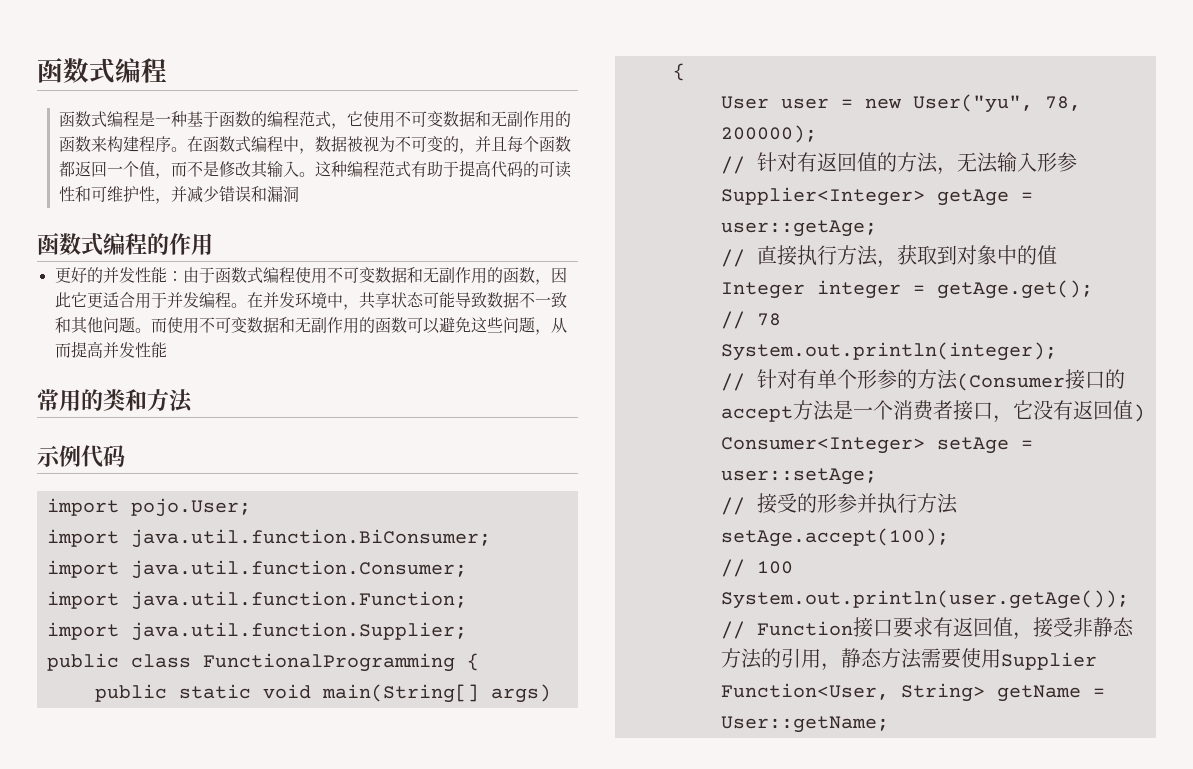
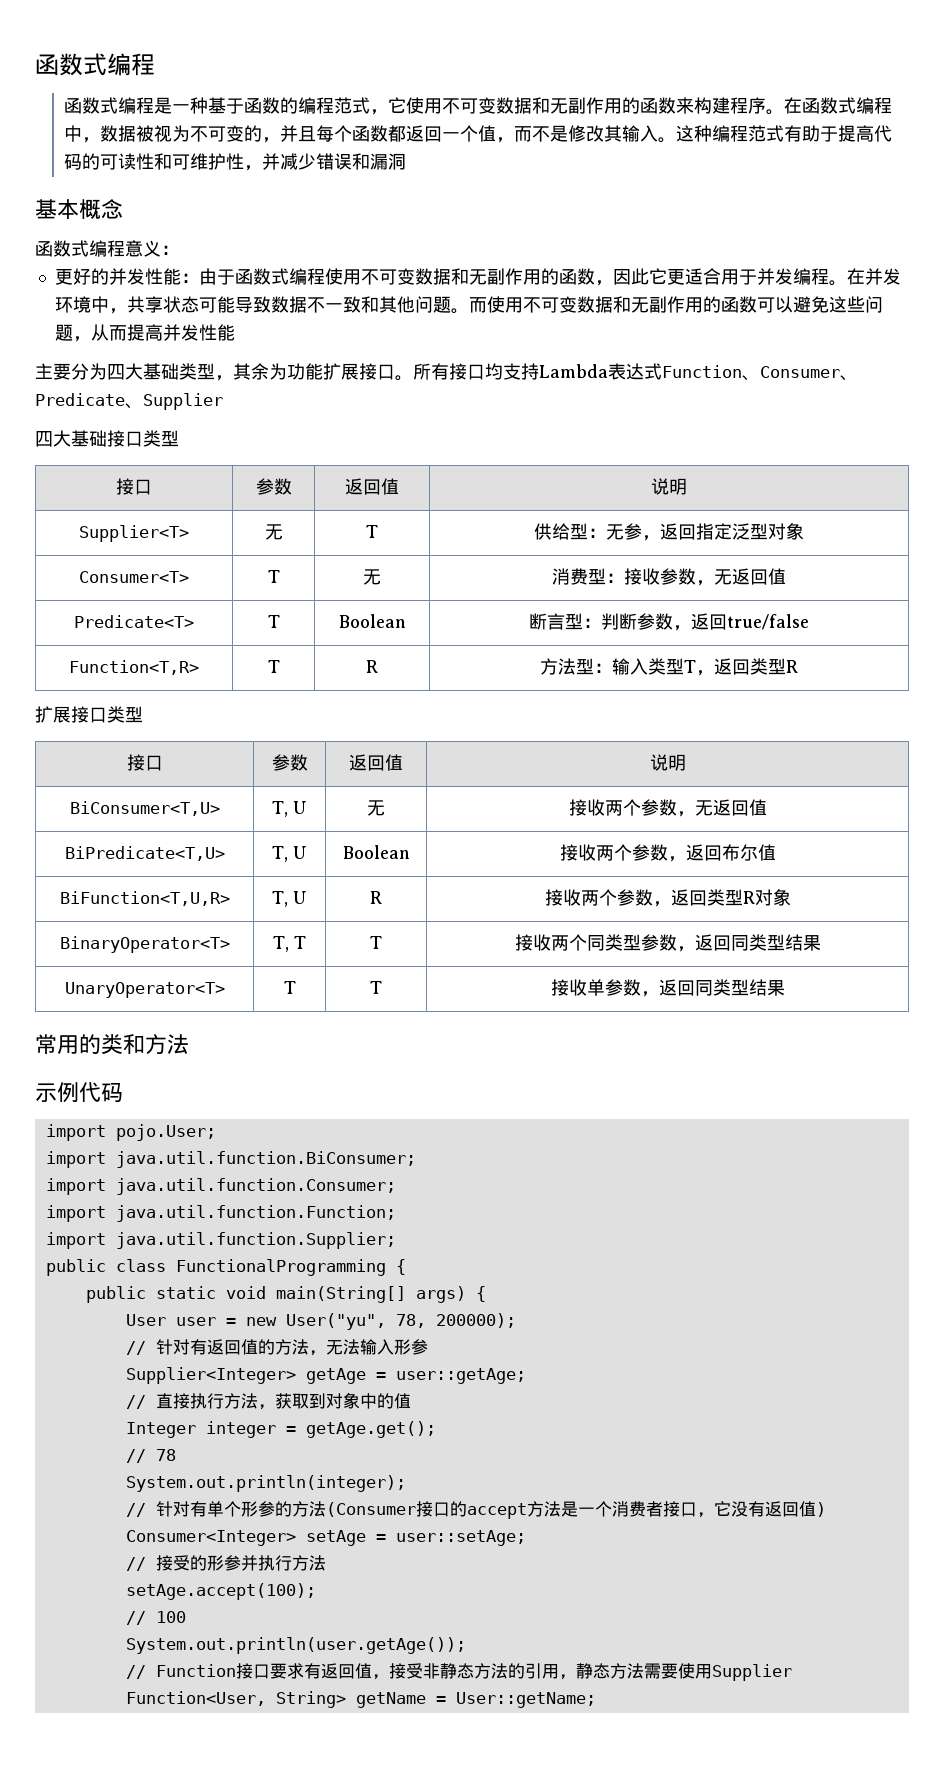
- 函数式编程的作用
+ 基本概念
+ 函数式编程意义：
+ 主要分为四大基础类型，其余为功能扩展接口。所有接口均支持Lambda表达式Function、Consumer、Predicate、Supplier
+ 四大基础接口类型
+ 接口 | 参数 | 返回值 | 说明
+ Supplier<T> | 无 | T | 供给型：无参，返回指定泛型对象
+ Consumer<T> | T | 无 | 消费型：接收参数，无返回值
+ Predicate<T> | T | Boolean | 断言型：判断参数，返回true/false
+ Function<T,R> | T | R | 方法型：输入类型T，返回类型R
+ 扩展接口类型
+ 接口 | 参数 | 返回值 | 说明
+ BiConsumer<T,U> | T, U | 无 | 接收两个参数，无返回值
+ BiPredicate<T,U> | T, U | Boolean | 接收两个参数，返回布尔值
+ BiFunction<T,U,R> | T, U | R | 接收两个参数，返回类型R对象
+ BinaryOperator<T> | T, T | T | 接收两个同类型参数，返回同类型结果
+ UnaryOperator<T> | T | T | 接收单参数，返回同类型结果

